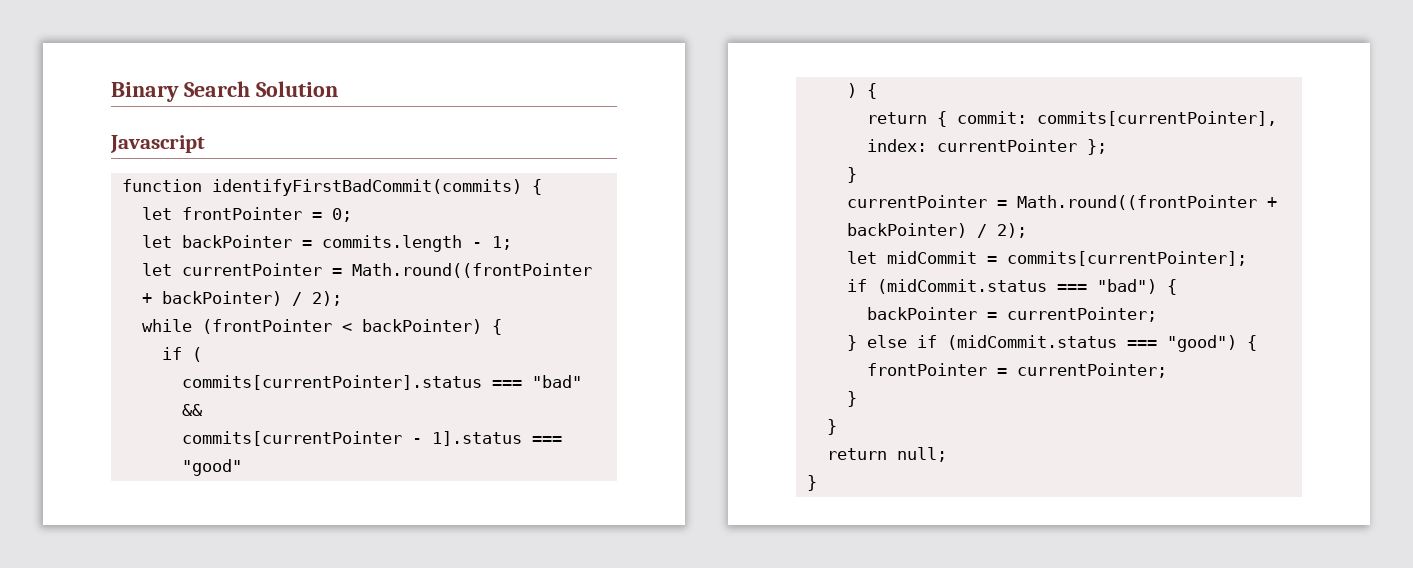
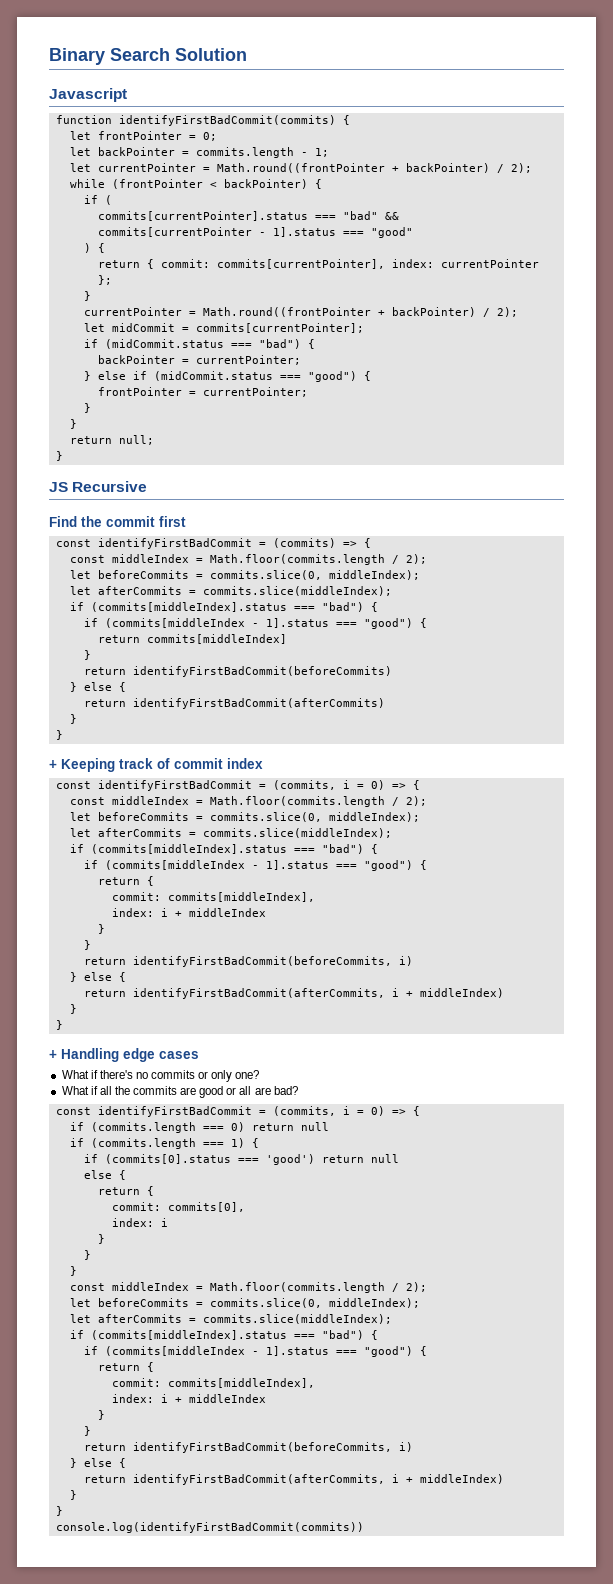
+ JS Recursive
+ Find the commit first
+ const identifyFirstBadCommit = (commits) => {
+ const middleIndex = Math.floor(commits.length / 2);
+ let beforeCommits = commits.slice(0, middleIndex);
+ let afterCommits = commits.slice(middleIndex);
+ if (commits[middleIndex].status === "bad") {
+ if (commits[middleIndex - 1].status === "good") {
+ return commits[middleIndex]
+ }
+ return identifyFirstBadCommit(beforeCommits)
+ } else {
+ return identifyFirstBadCommit(afterCommits)
+ }
+ }
+ + Keeping track of commit index
+ const identifyFirstBadCommit = (commits, i = 0) => {
+ const middleIndex = Math.floor(commits.length / 2);
+ let beforeCommits = commits.slice(0, middleIndex);
+ let afterCommits = commits.slice(middleIndex);
+ if (commits[middleIndex].status === "bad") {
+ if (commits[middleIndex - 1].status === "good") {
+ return {
+ commit: commits[middleIndex],
+ index: i + middleIndex
+ }
+ }
+ return identifyFirstBadCommit(beforeCommits, i)
+ } else {
+ return identifyFirstBadCommit(afterCommits, i + middleIndex)
+ }
+ }
+ + Handling edge cases
+ What if there's no commits or only one?
+ What if all the commits are good or all are bad?
+ const identifyFirstBadCommit = (commits, i = 0) => {
+ if (commits.length === 0) return null
+ if (commits.length === 1) {
+ if (commits[0].status === 'good') return null
+ else {
+ return {
+ commit: commits[0],
+ index: i
+ }
+ }
+ }
+ const middleIndex = Math.floor(commits.length / 2);
+ let beforeCommits = commits.slice(0, middleIndex);
+ let afterCommits = commits.slice(middleIndex);
+ if (commits[middleIndex].status === "bad") {
+ if (commits[middleIndex - 1].status === "good") {
+ return {
+ commit: commits[middleIndex],
+ index: i + middleIndex
+ }
+ }
+ return identifyFirstBadCommit(beforeCommits, i)
+ } else {
+ return identifyFirstBadCommit(afterCommits, i + middleIndex)
+ }
+ }
+ console.log(identifyFirstBadCommit(commits))

